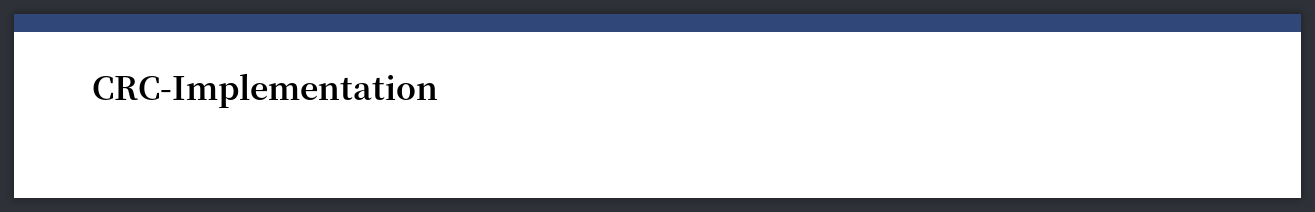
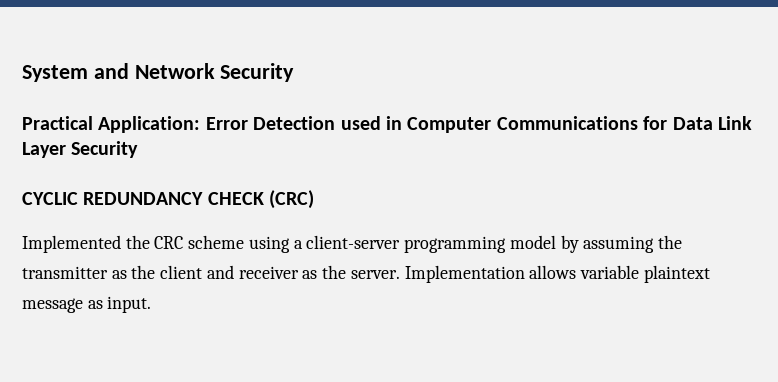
- CRC-Implementation
+ System and Network Security
+ Practical Application: Error Detection used in Computer Communications for Data Link Layer Security
+ CYCLIC REDUNDANCY CHECK (CRC)
+ Implemented the CRC scheme using a client-server programming model by assuming the transmitter as the client and receiver as the server. Implementation allows variable plaintext message as input.

